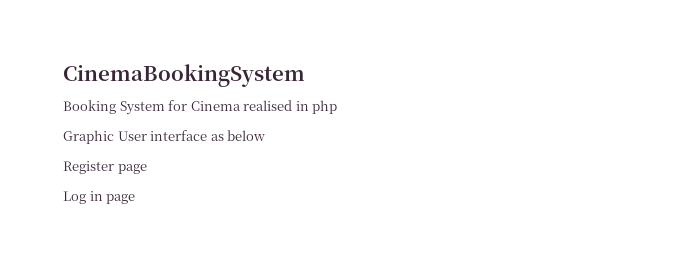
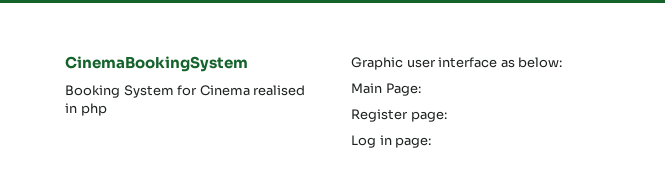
- Graphic User interface as below
+ Graphic user interface as below:
+ Main Page:
- Register page
+ Register page:
- Log in page
+ Log in page:

